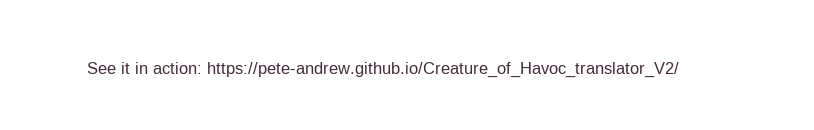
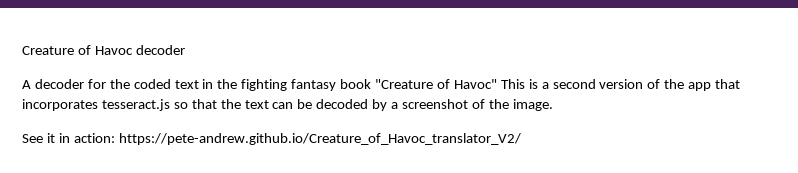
+ Creature of Havoc decoder
+ A decoder for the coded text in the fighting fantasy book "Creature of Havoc" This is a second version of the app that incorporates tesseract.js so that the text can be decoded by a screenshot of the image.

